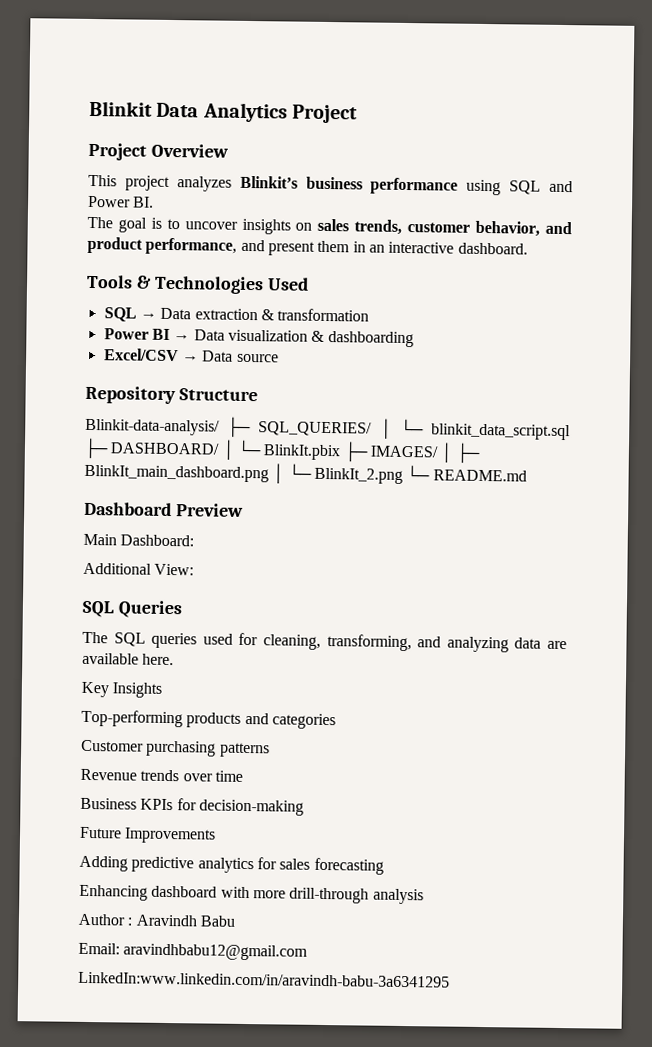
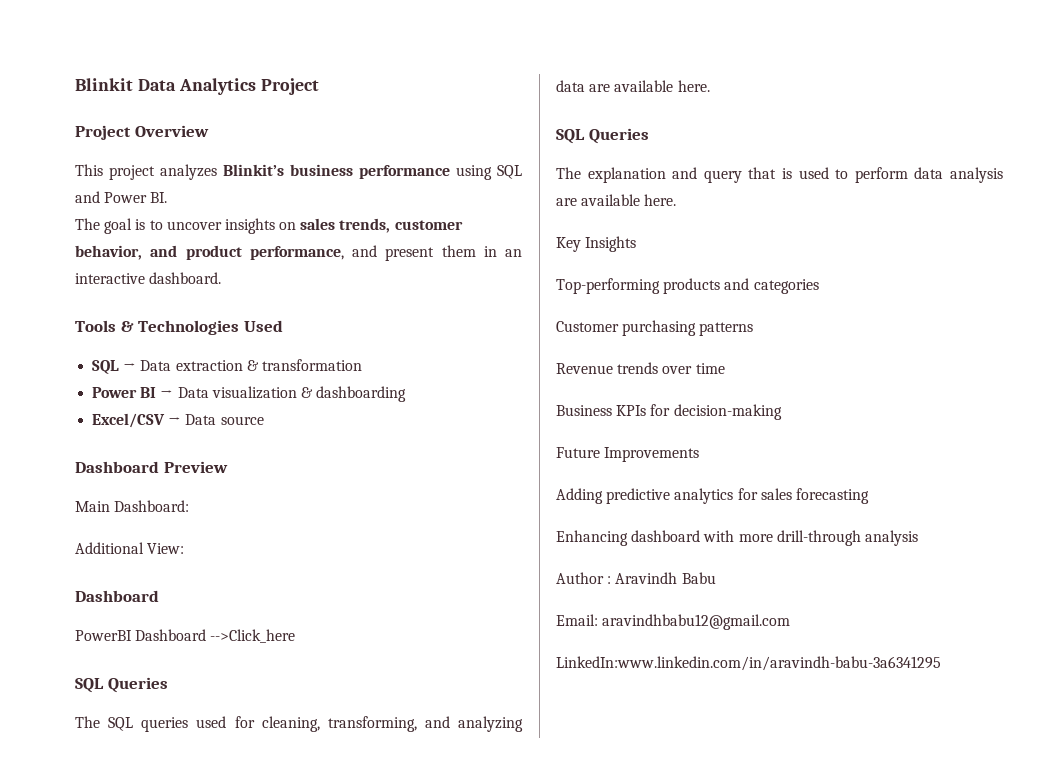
- Repository Structure
- Blinkit-data-analysis/ ├─ SQL_QUERIES/ │ └─ blinkit_data_script.sql ├─ DASHBOARD/ │ └─ BlinkIt.pbix ├─ IMAGES/ │ ├─ BlinkIt_main_dashboard.png │ └─ BlinkIt_2.png └─ README.md
  Additional View:
+ Dashboard
+ PowerBI Dashboard -->Click_here
  The SQL queries used for cleaning, transforming, and analyzing data are available here.
+ SQL Queries
+ The explanation and query that is used to perform data analysis are available here.

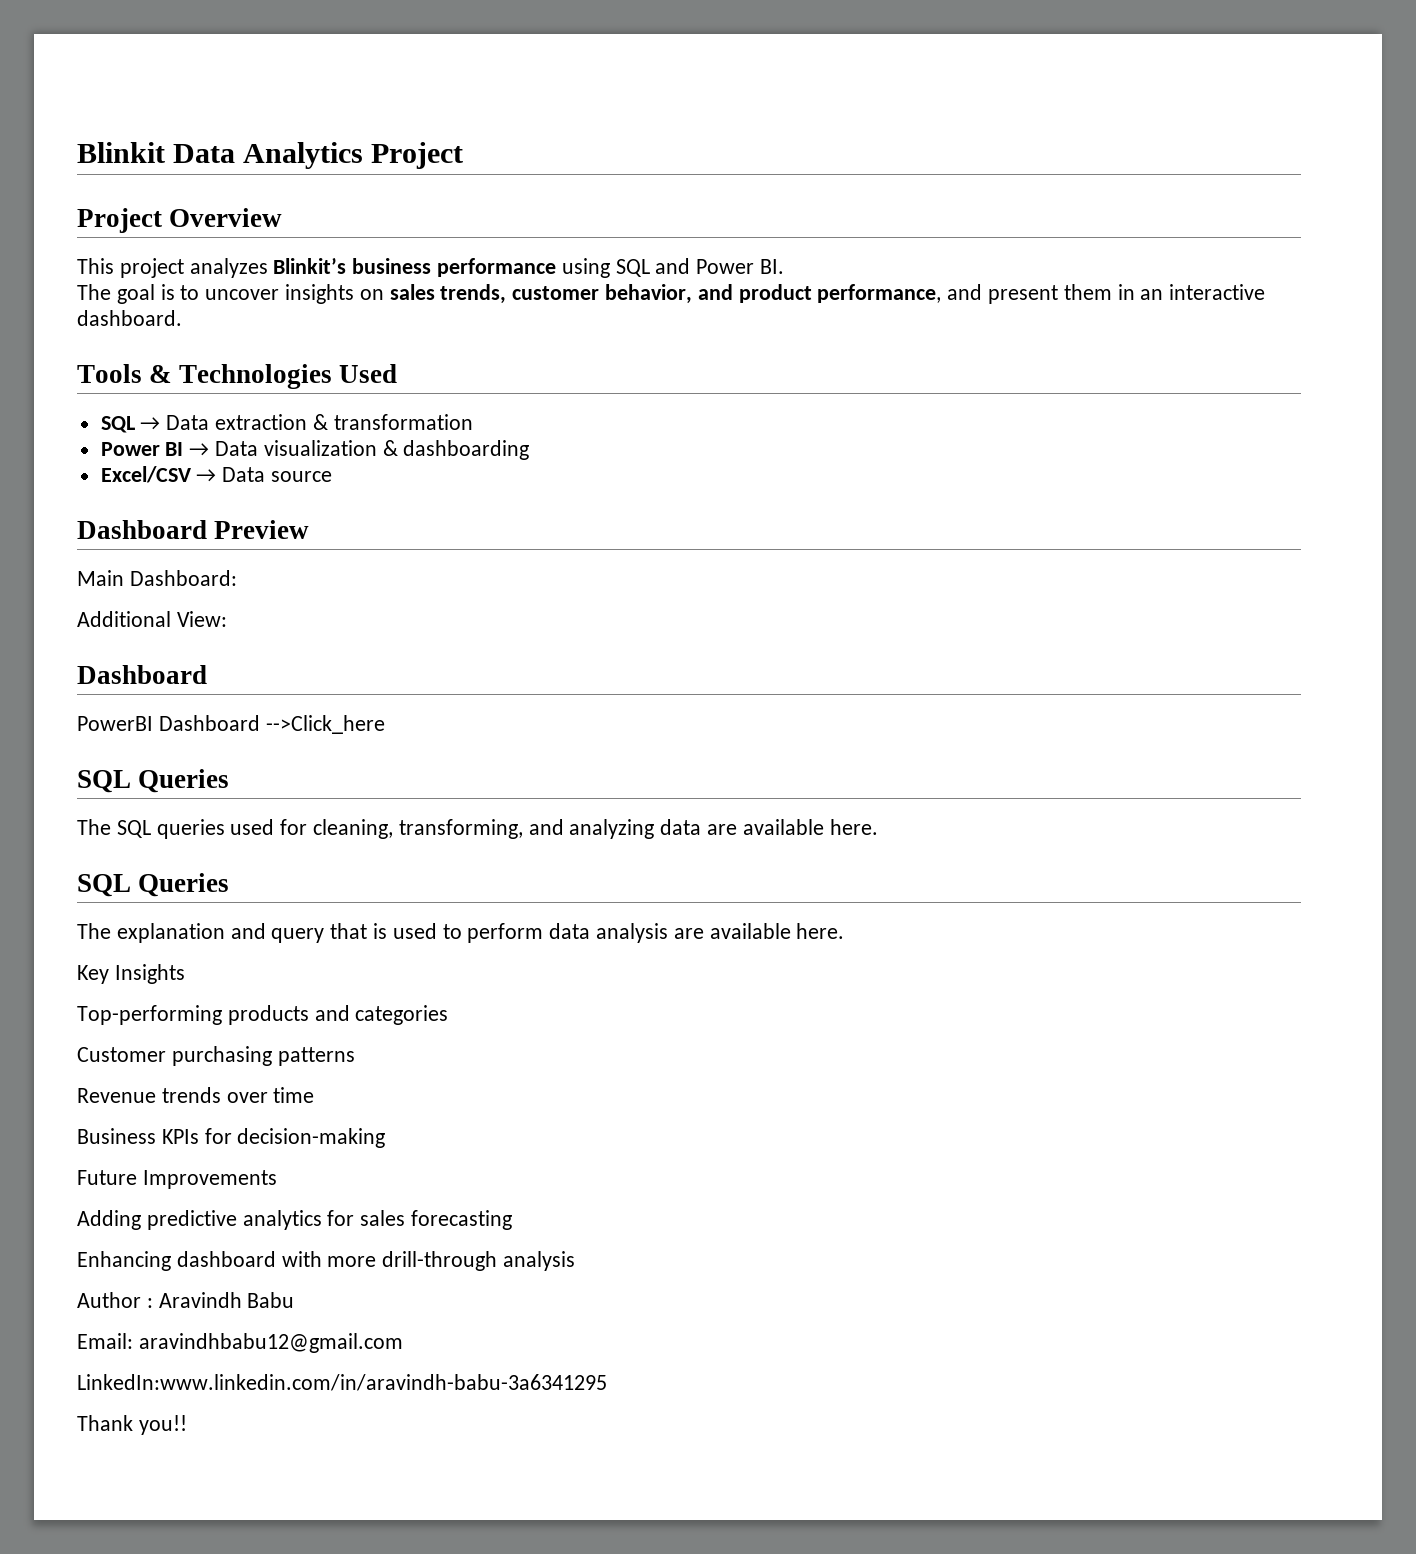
+ Thank you!!

